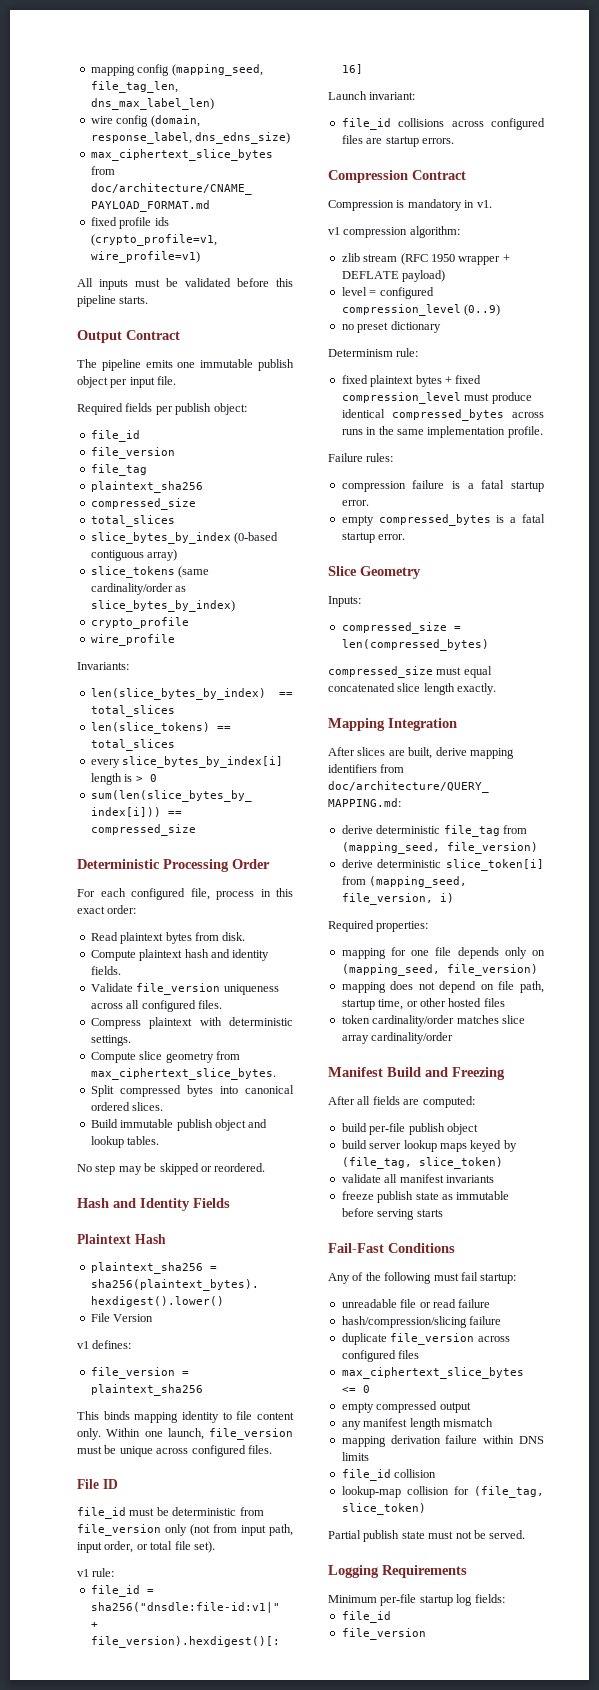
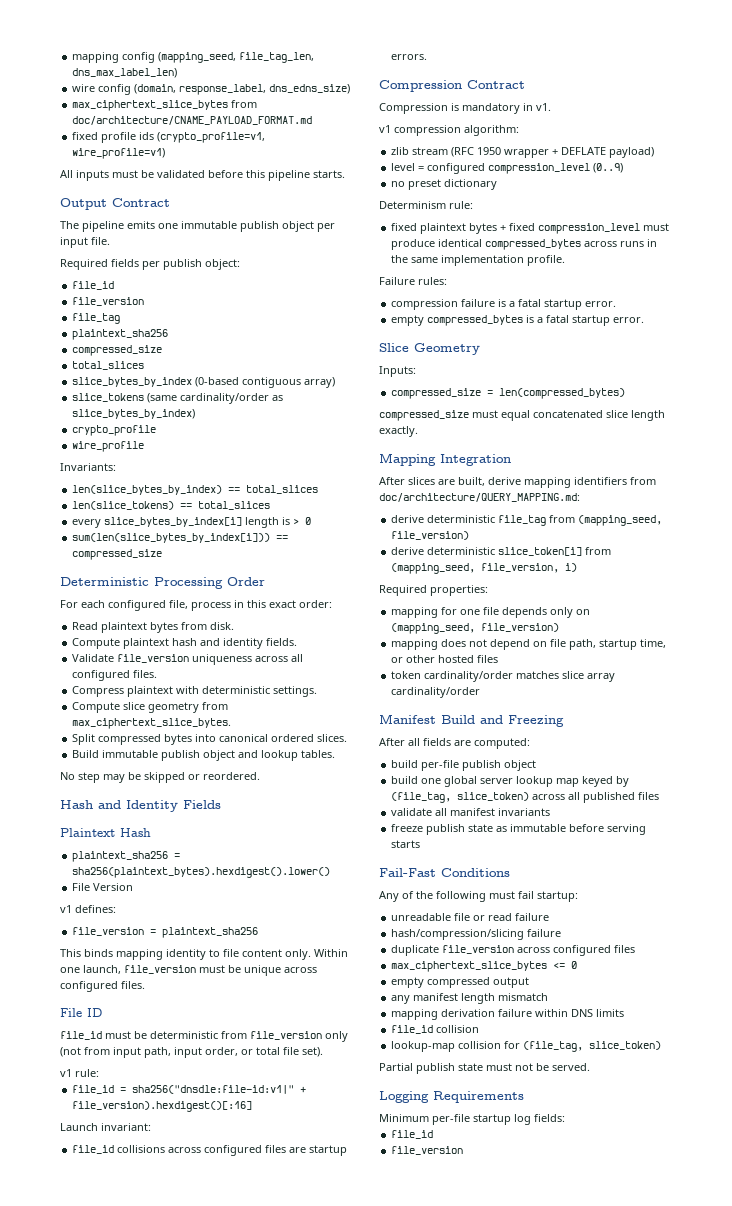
- build server lookup maps keyed by (file_tag, slice_token)
+ build one global server lookup map keyed by (file_tag, slice_token) across all published files

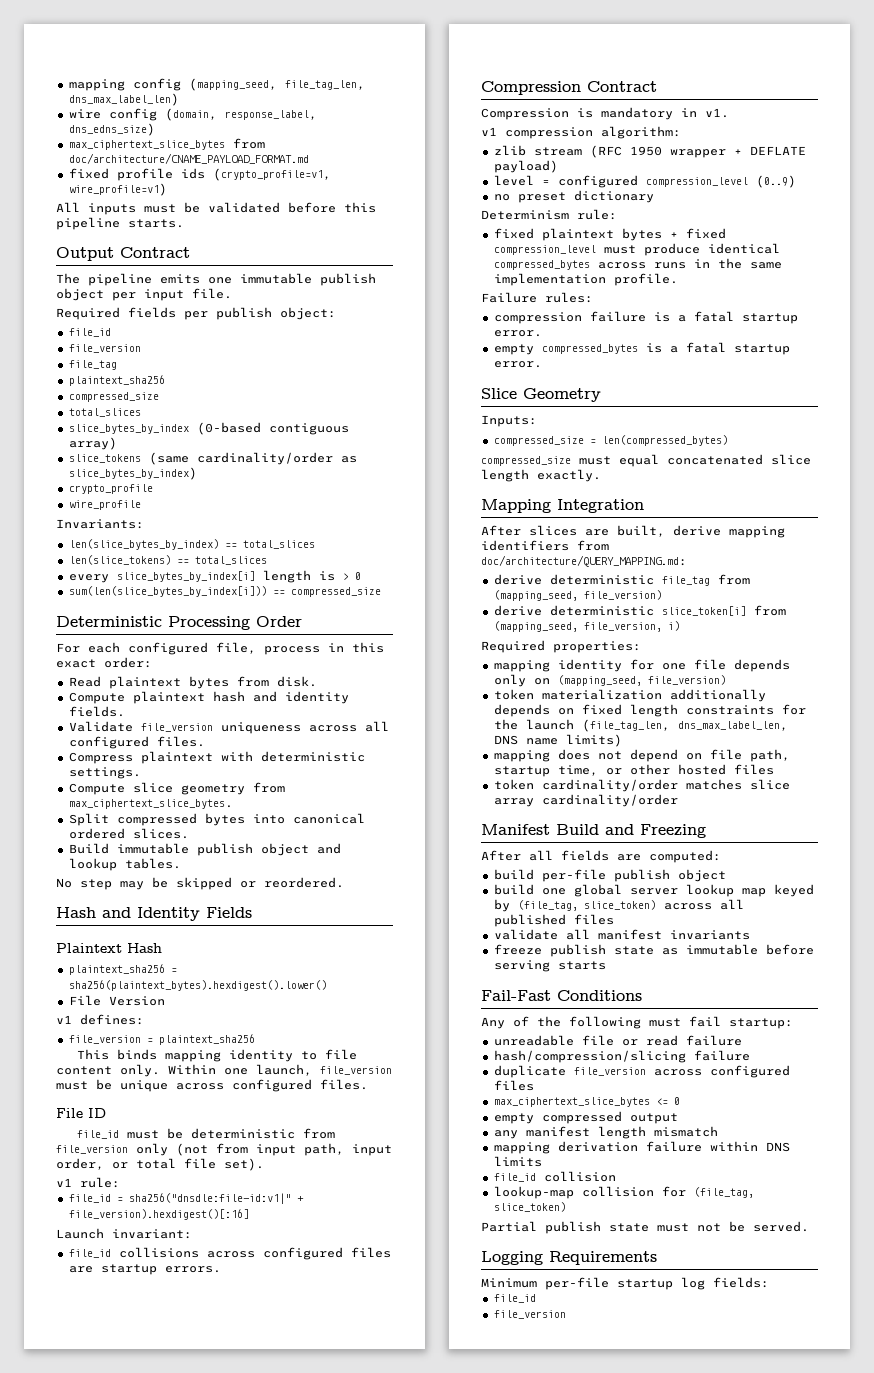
- mapping for one file depends only on (mapping_seed, file_version)
+ mapping identity for one file depends only on (mapping_seed, file_version)
+ token materialization additionally depends on fixed length constraints for the launch (file_tag_len, dns_max_label_len, DNS name limits)

